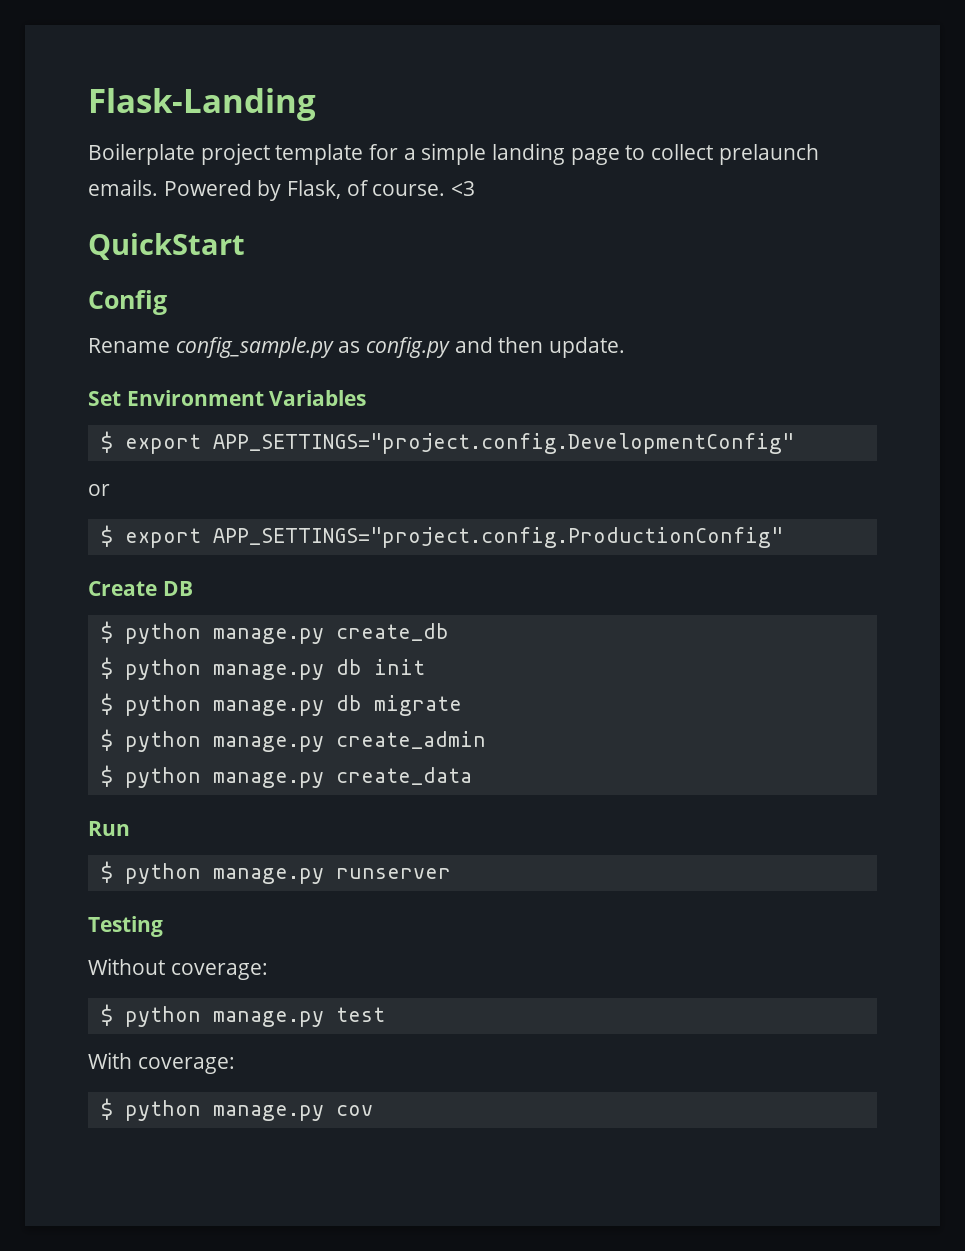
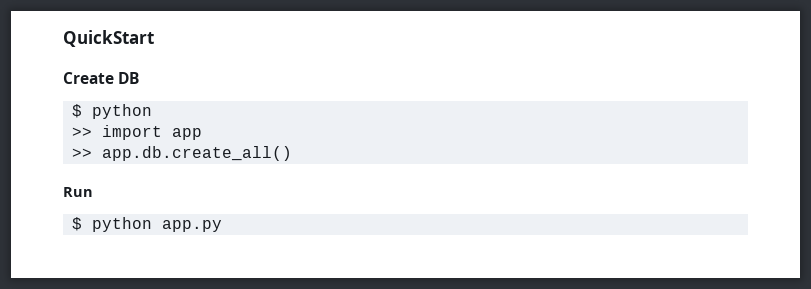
- Flask-Landing
- Boilerplate project template for a simple landing page to collect prelaunch emails. Powered by Flask, of course. <3
  QuickStart
- Config
- Rename config_sample.py as config.py and then update.
- Set Environment Variables
- $ export APP_SETTINGS="project.config.DevelopmentConfig"
- or
- $ export APP_SETTINGS="project.config.ProductionConfig"
  Create DB
- $ python manage.py create_db
- $ python manage.py db init
- $ python manage.py db migrate
- $ python manage.py create_admin
- $ python manage.py create_data
+ $ python
+ >> import app
+ >> app.db.create_all()
  Run
- $ python manage.py runserver
- Testing
- Without coverage:
- $ python manage.py test
- With coverage:
- $ python manage.py cov
+ $ python app.py

